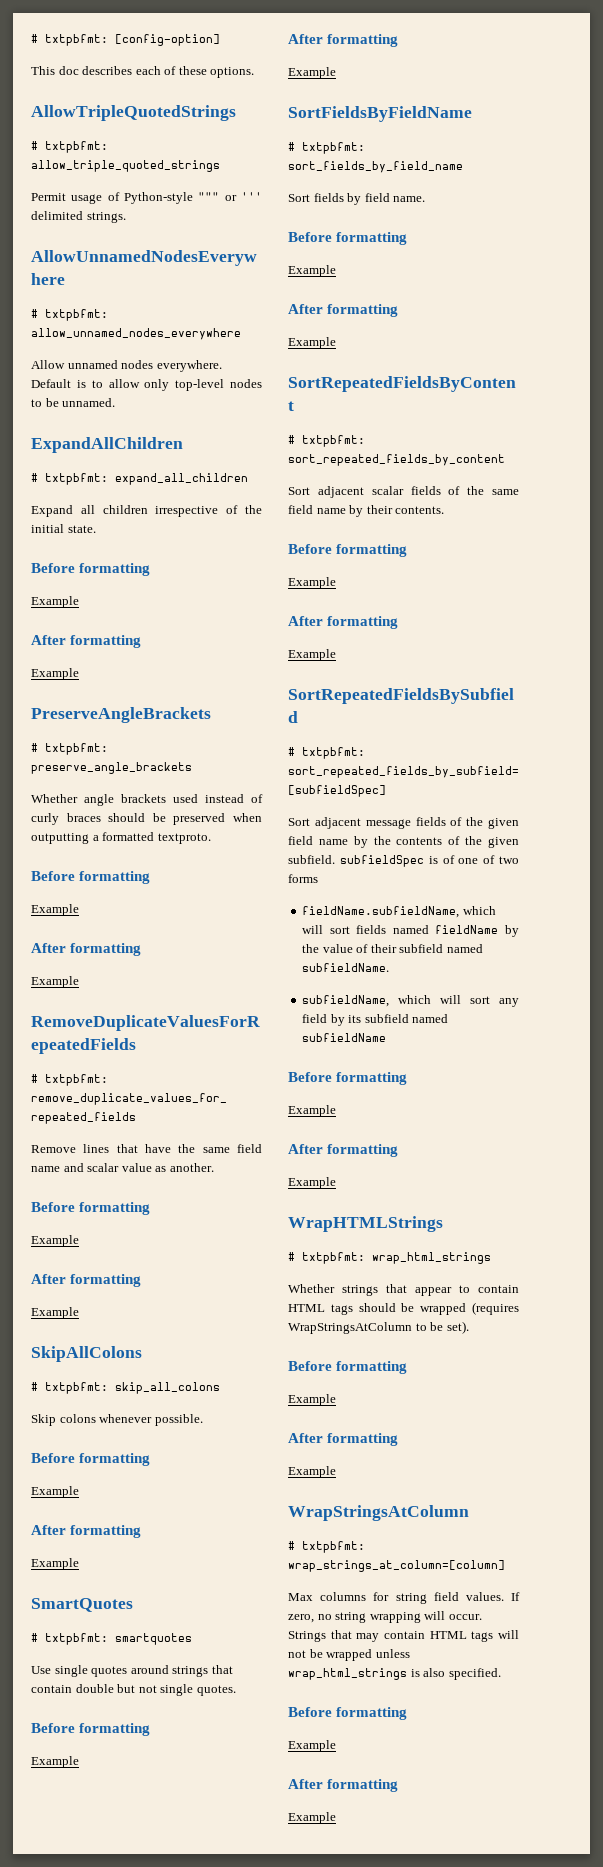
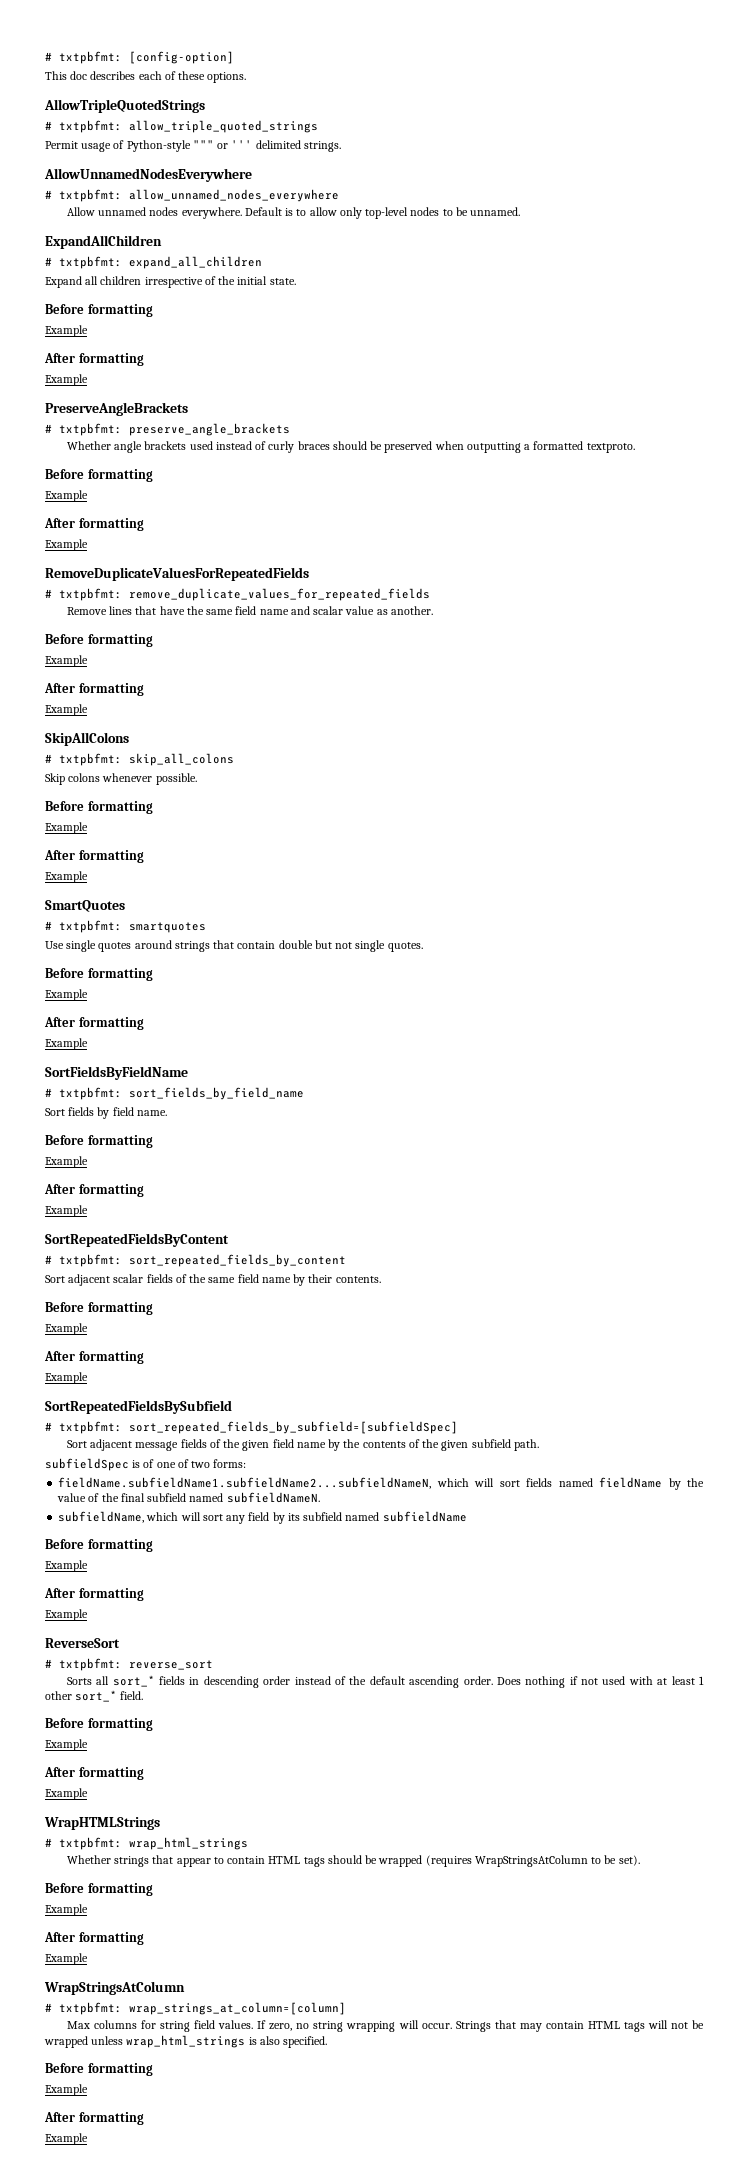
- Sort adjacent message fields of the given field name by the contents of the given subfield. subfieldSpec is of one of two forms
- fieldName.subfieldName, which will sort fields named fieldName by the value of their subfield named subfieldName.
+ Sort adjacent message fields of the given field name by the contents of the given subfield path.
+ subfieldSpec is of one of two forms:
+ fieldName.subfieldName1.subfieldName2...subfieldNameN, which will sort fields named fieldName by the value of the final subfield named subfieldNameN.
+ ReverseSort
+ # txtpbfmt: reverse_sort
+ Sorts all sort_* fields in descending order instead of the default ascending order. Does nothing if not used with at least 1 other sort_* field.
+ Before formatting
+ Example
+ After formatting
+ Example

